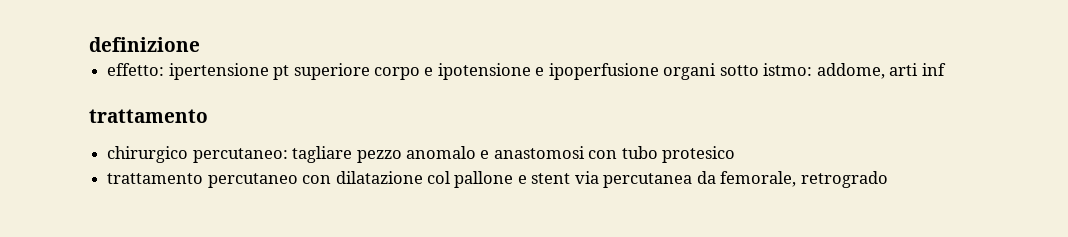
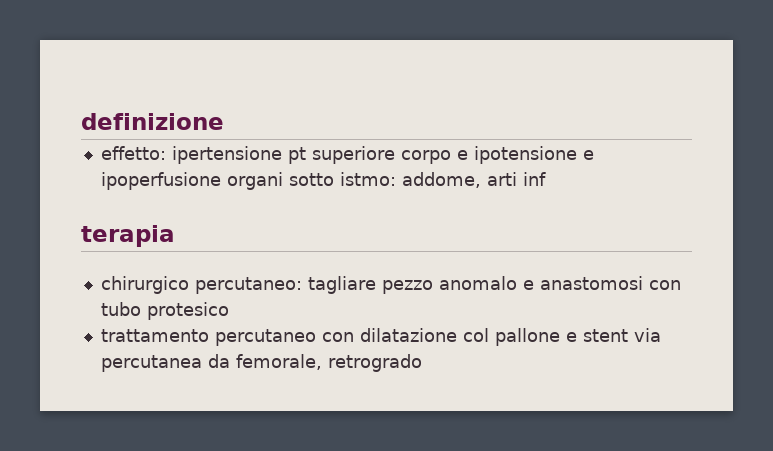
  effetto: ipertensione pt superiore corpo e ipotensione e ipoperfusione organi sotto istmo: addome, arti inf
- trattamento
+ terapia

